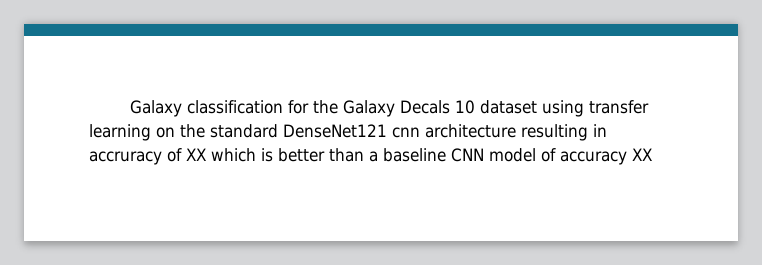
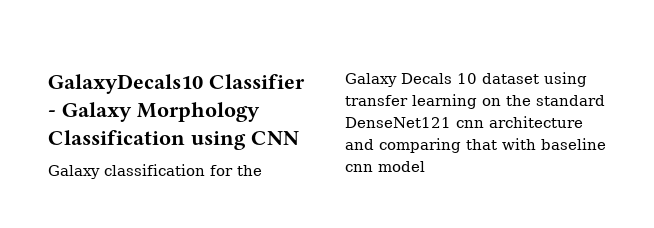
+ GalaxyDecals10 Classifier - Galaxy Morphology Classification using CNN
- Galaxy classification for the Galaxy Decals 10 dataset using transfer learning on the standard DenseNet121 cnn architecture resulting in accruracy of XX which is better than a baseline CNN model of accuracy XX
+ Galaxy classification for the Galaxy Decals 10 dataset using transfer learning on the standard DenseNet121 cnn architecture and comparing that with baseline cnn model

